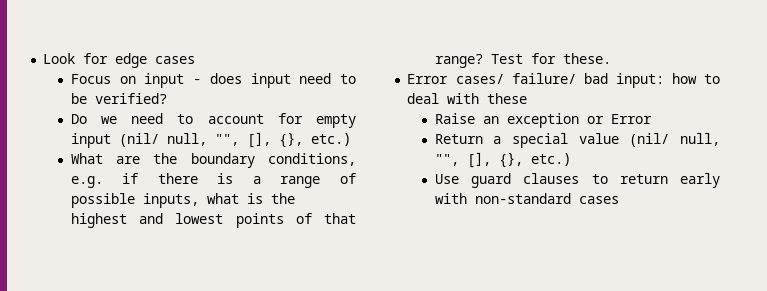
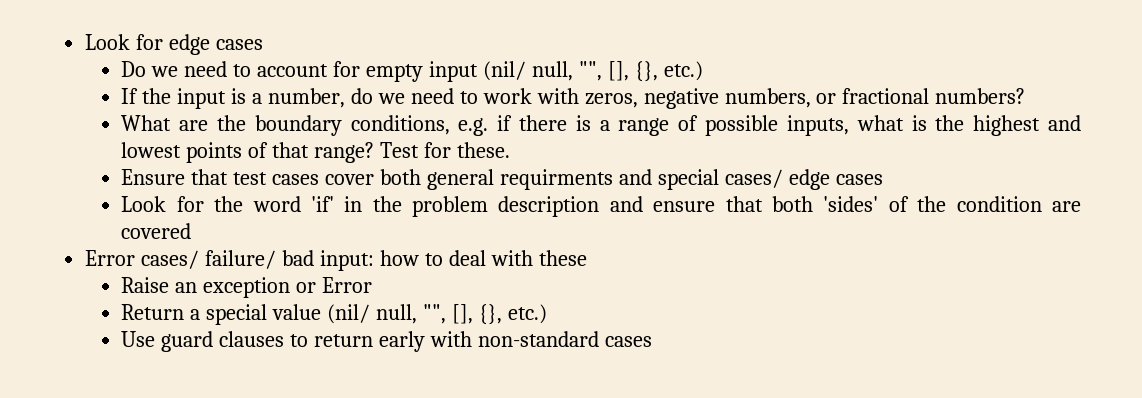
- Focus on input - does input need to be verified?
+ If the input is a number, do we need to work with zeros, negative numbers, or fractional numbers?
+ Ensure that test cases cover both general requirments and special cases/ edge cases
+ Look for the word 'if' in the problem description and ensure that both 'sides' of the condition are covered

